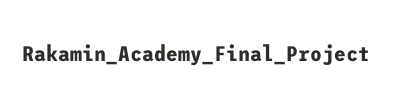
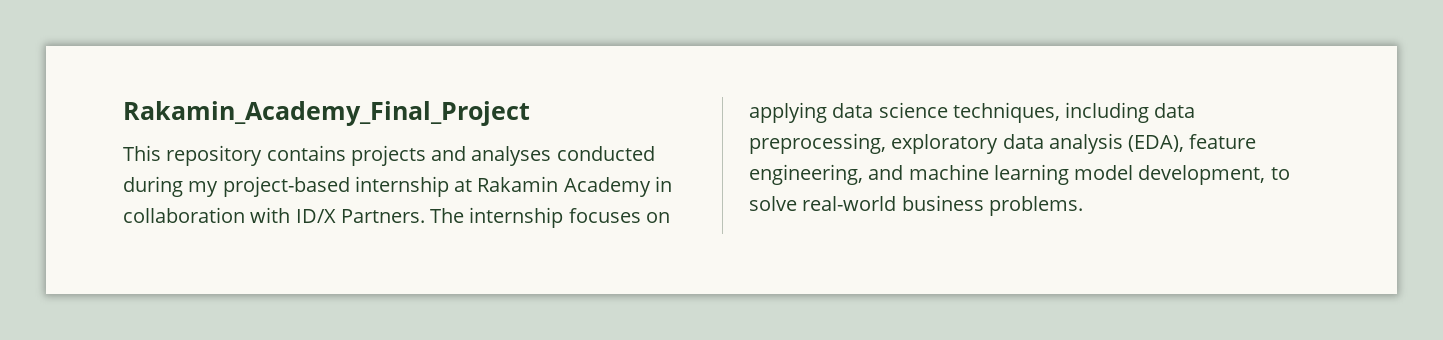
+ This repository contains projects and analyses conducted during my project-based internship at Rakamin Academy in collaboration with ID/X Partners. The internship focuses on applying data science techniques, including data preprocessing, exploratory data analysis (EDA), feature engineering, and machine learning model development, to solve real-world business problems.

